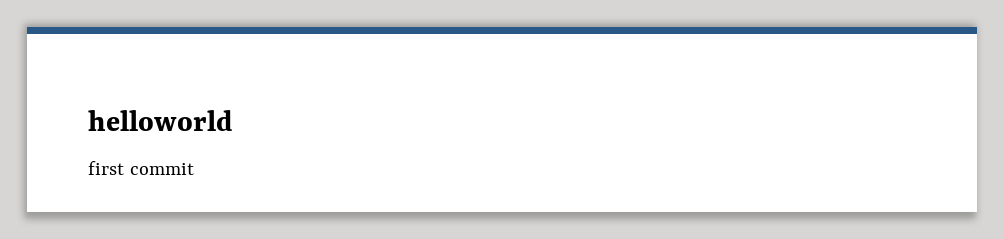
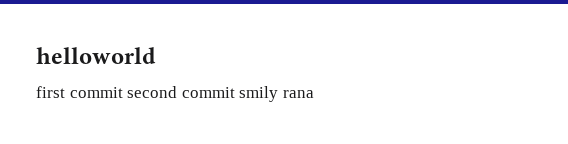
- first commit
+ first commit second commit smily rana

